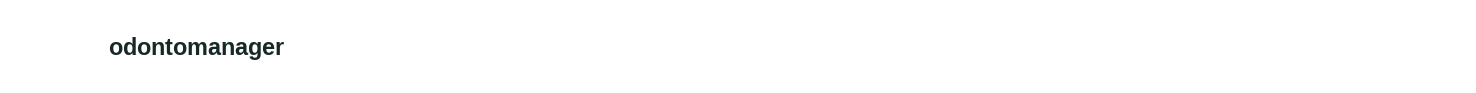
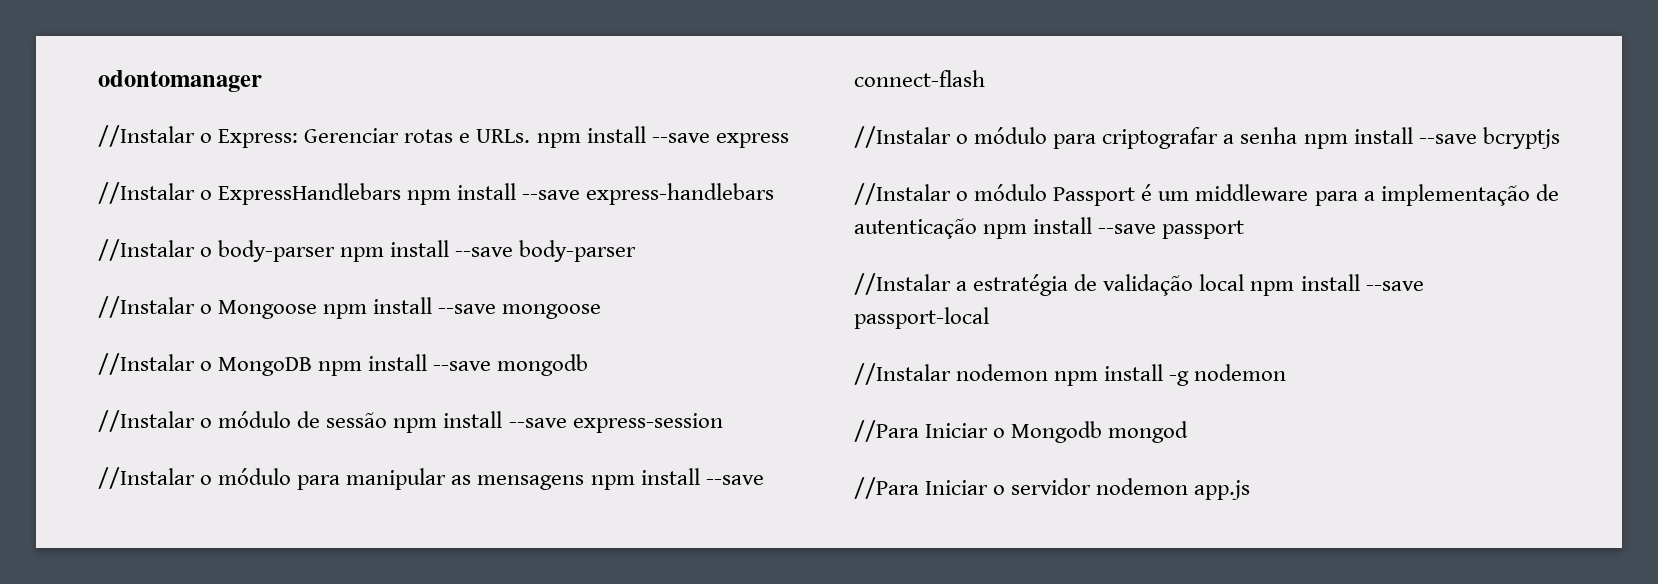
+ //Instalar o Express: Gerenciar rotas e URLs. npm install --save express
+ //Instalar o ExpressHandlebars npm install --save express-handlebars
+ //Instalar o body-parser npm install --save body-parser
+ //Instalar o Mongoose npm install --save mongoose
+ //Instalar o MongoDB npm install --save mongodb
+ //Instalar o módulo de sessão npm install --save express-session
+ //Instalar o módulo para manipular as mensagens npm install --save connect-flash
+ //Instalar o módulo para criptografar a senha npm install --save bcryptjs
+ //Instalar o módulo Passport é um middleware para a implementação de autenticação npm install --save passport
+ //Instalar a estratégia de validação local npm install --save passport-local
+ //Instalar nodemon npm install -g nodemon
+ //Para Iniciar o Mongodb mongod
+ //Para Iniciar o servidor nodemon app.js

